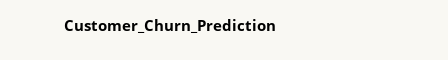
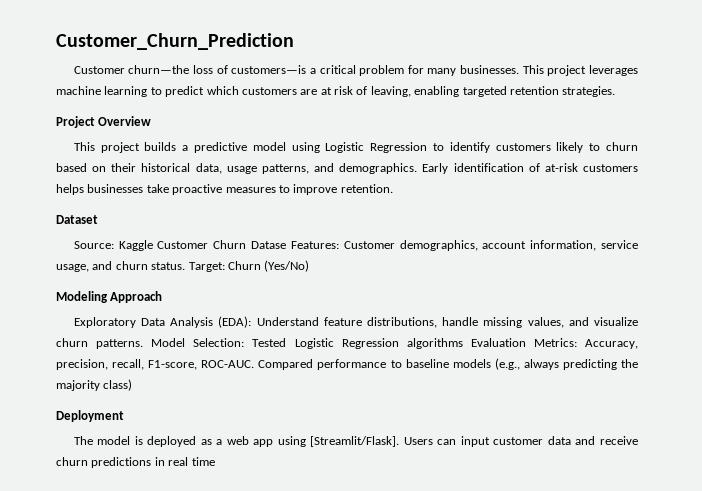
+ Customer churn—the loss of customers—is a critical problem for many businesses. This project leverages machine learning to predict which customers are at risk of leaving, enabling targeted retention strategies.
+ Project Overview
+ This project builds a predictive model using Logistic Regression to identify customers likely to churn based on their historical data, usage patterns, and demographics. Early identification of at-risk customers helps businesses take proactive measures to improve retention.
+ Dataset
+ Source: Kaggle Customer Churn Datase Features: Customer demographics, account information, service usage, and churn status. Target: Churn (Yes/No)
+ Modeling Approach
+ Exploratory Data Analysis (EDA): Understand feature distributions, handle missing values, and visualize churn patterns. Model Selection: Tested Logistic Regression algorithms Evaluation Metrics: Accuracy, precision, recall, F1-score, ROC-AUC. Compared performance to baseline models (e.g., always predicting the majority class)
+ Deployment
+ The model is deployed as a web app using [Streamlit/Flask]. Users can input customer data and receive churn predictions in real time

